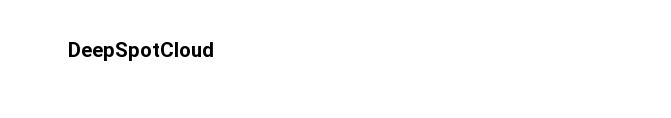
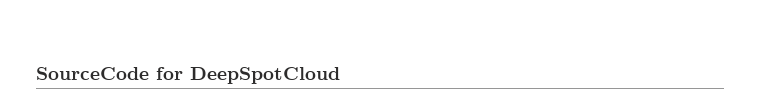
- DeepSpotCloud
+ SourceCode for DeepSpotCloud

